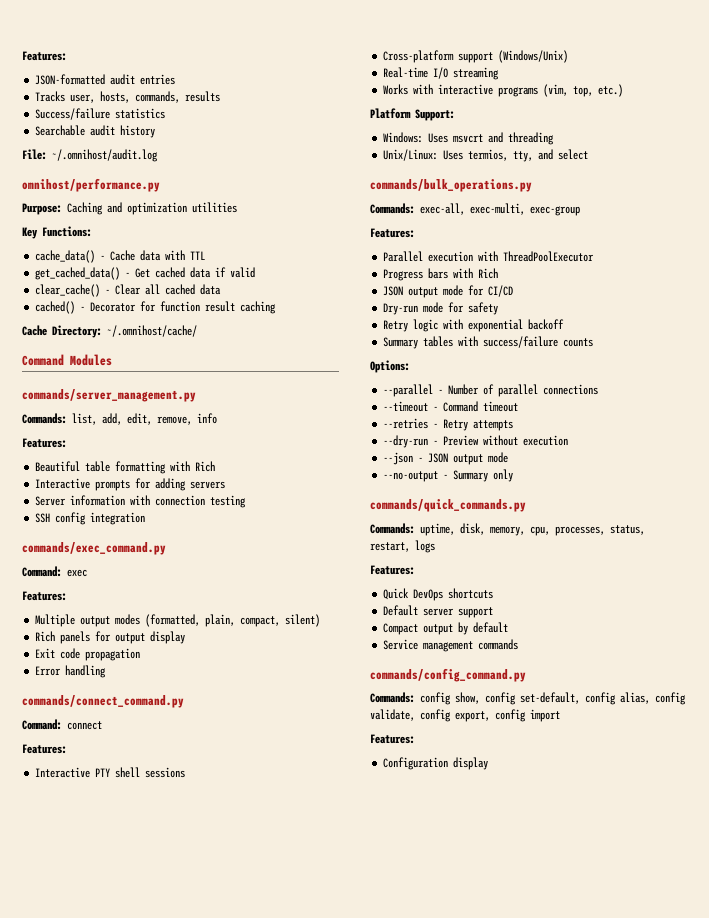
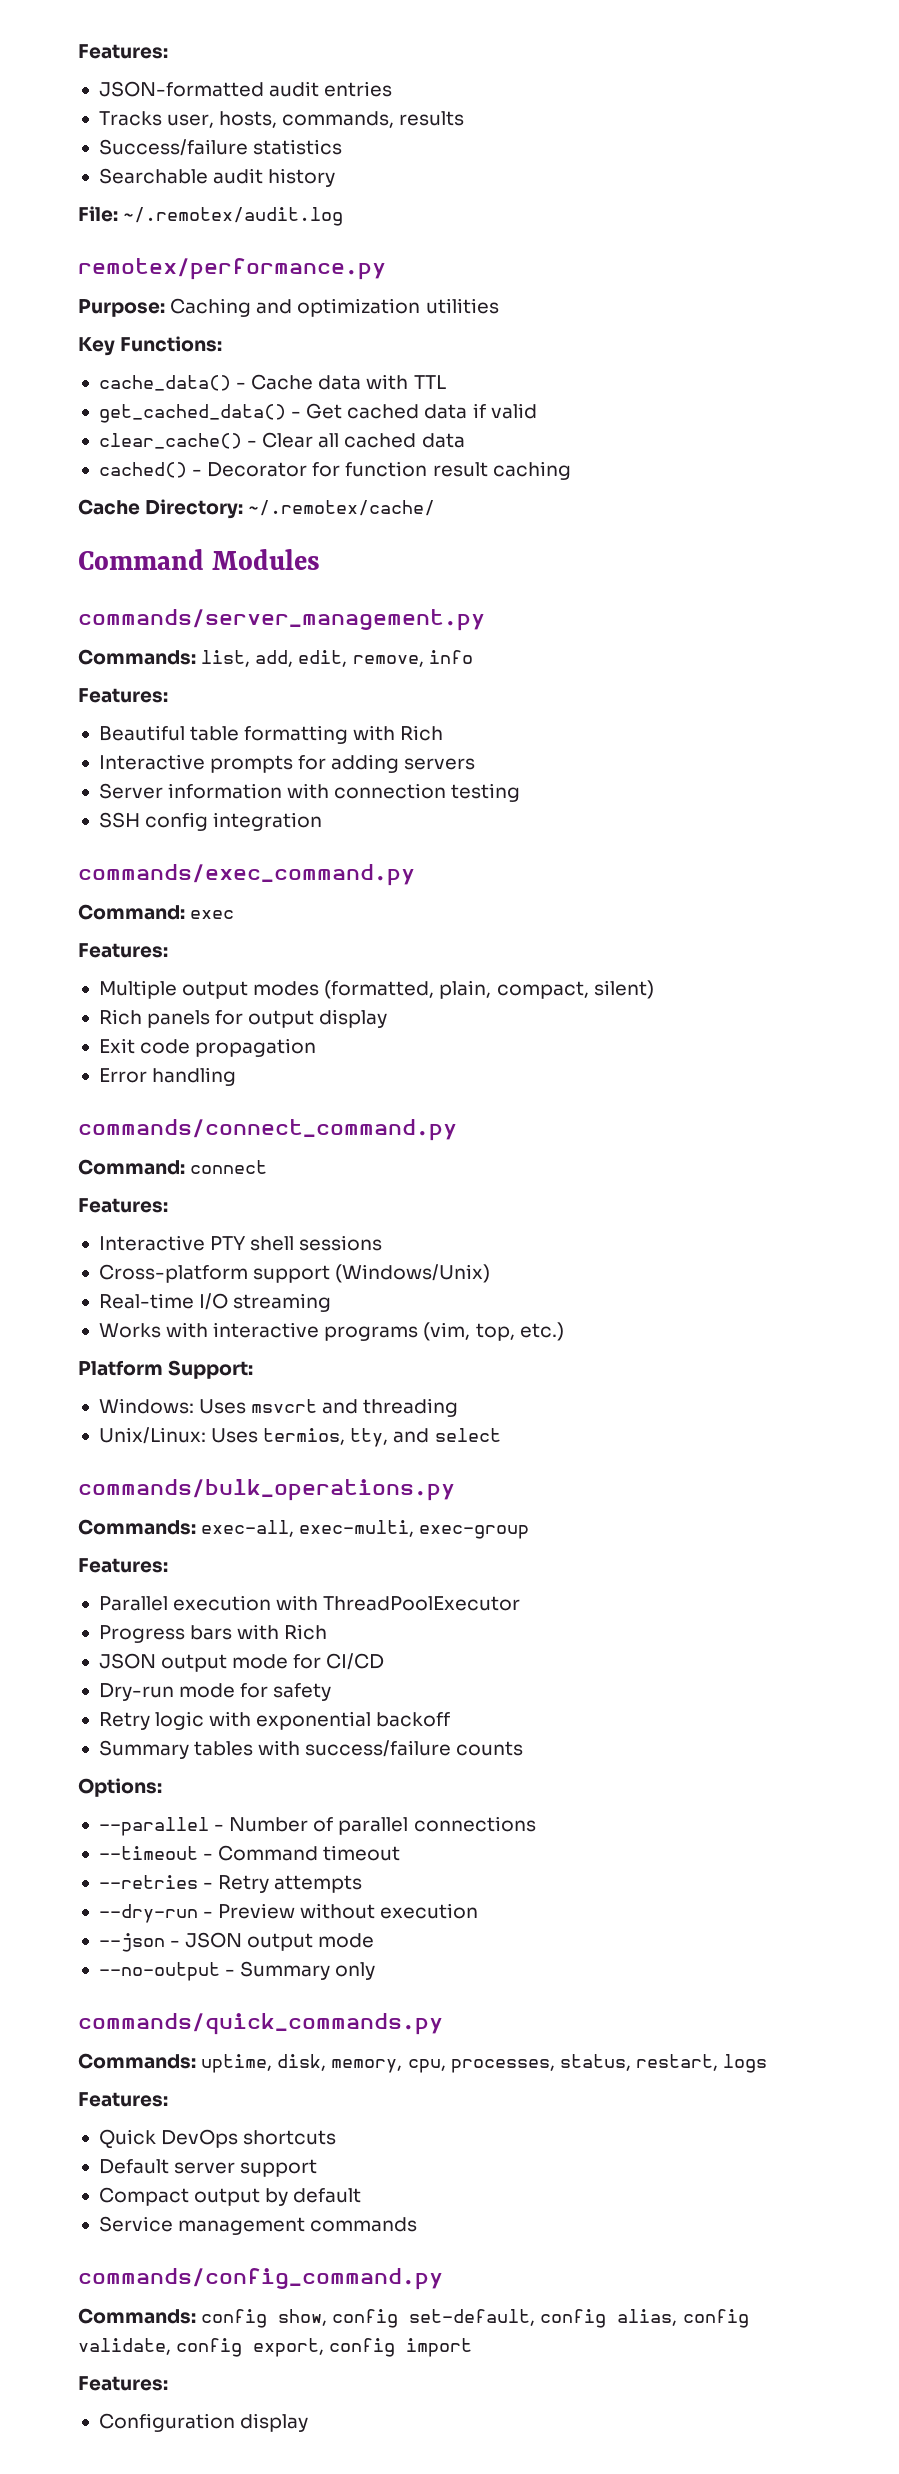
- File: ~/.omnihost/audit.log
- omnihost/performance.py
+ File: ~/.remotex/audit.log
+ remotex/performance.py
- Cache Directory: ~/.omnihost/cache/
+ Cache Directory: ~/.remotex/cache/

